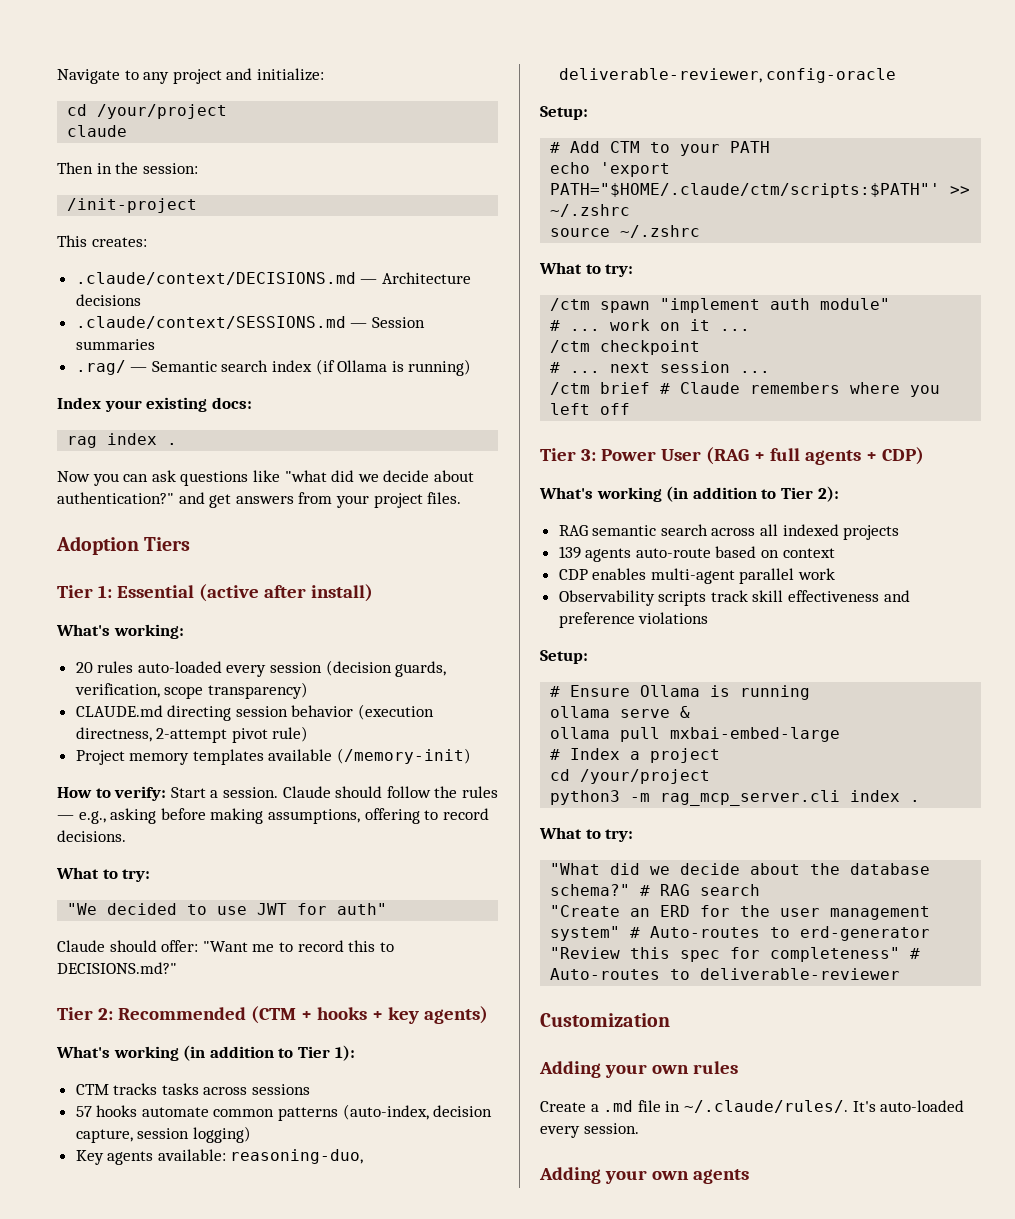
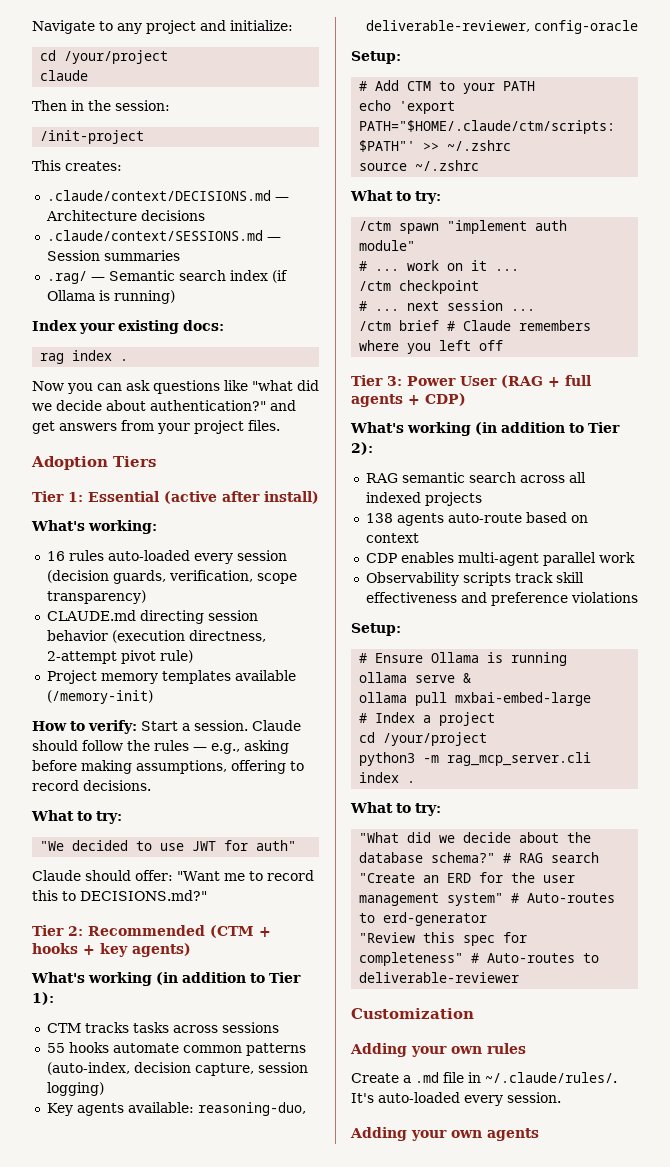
- 20 rules auto-loaded every session (decision guards, verification, scope transparency)
+ 16 rules auto-loaded every session (decision guards, verification, scope transparency)
- 57 hooks automate common patterns (auto-index, decision capture, session logging)
+ 55 hooks automate common patterns (auto-index, decision capture, session logging)
- 139 agents auto-route based on context
+ 138 agents auto-route based on context

